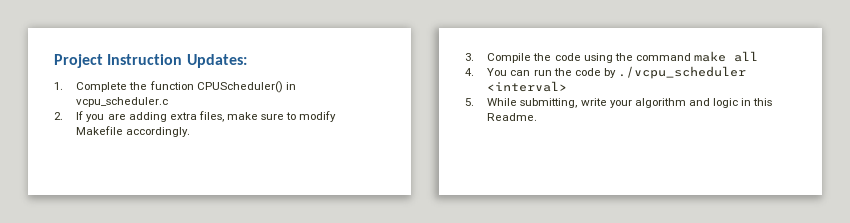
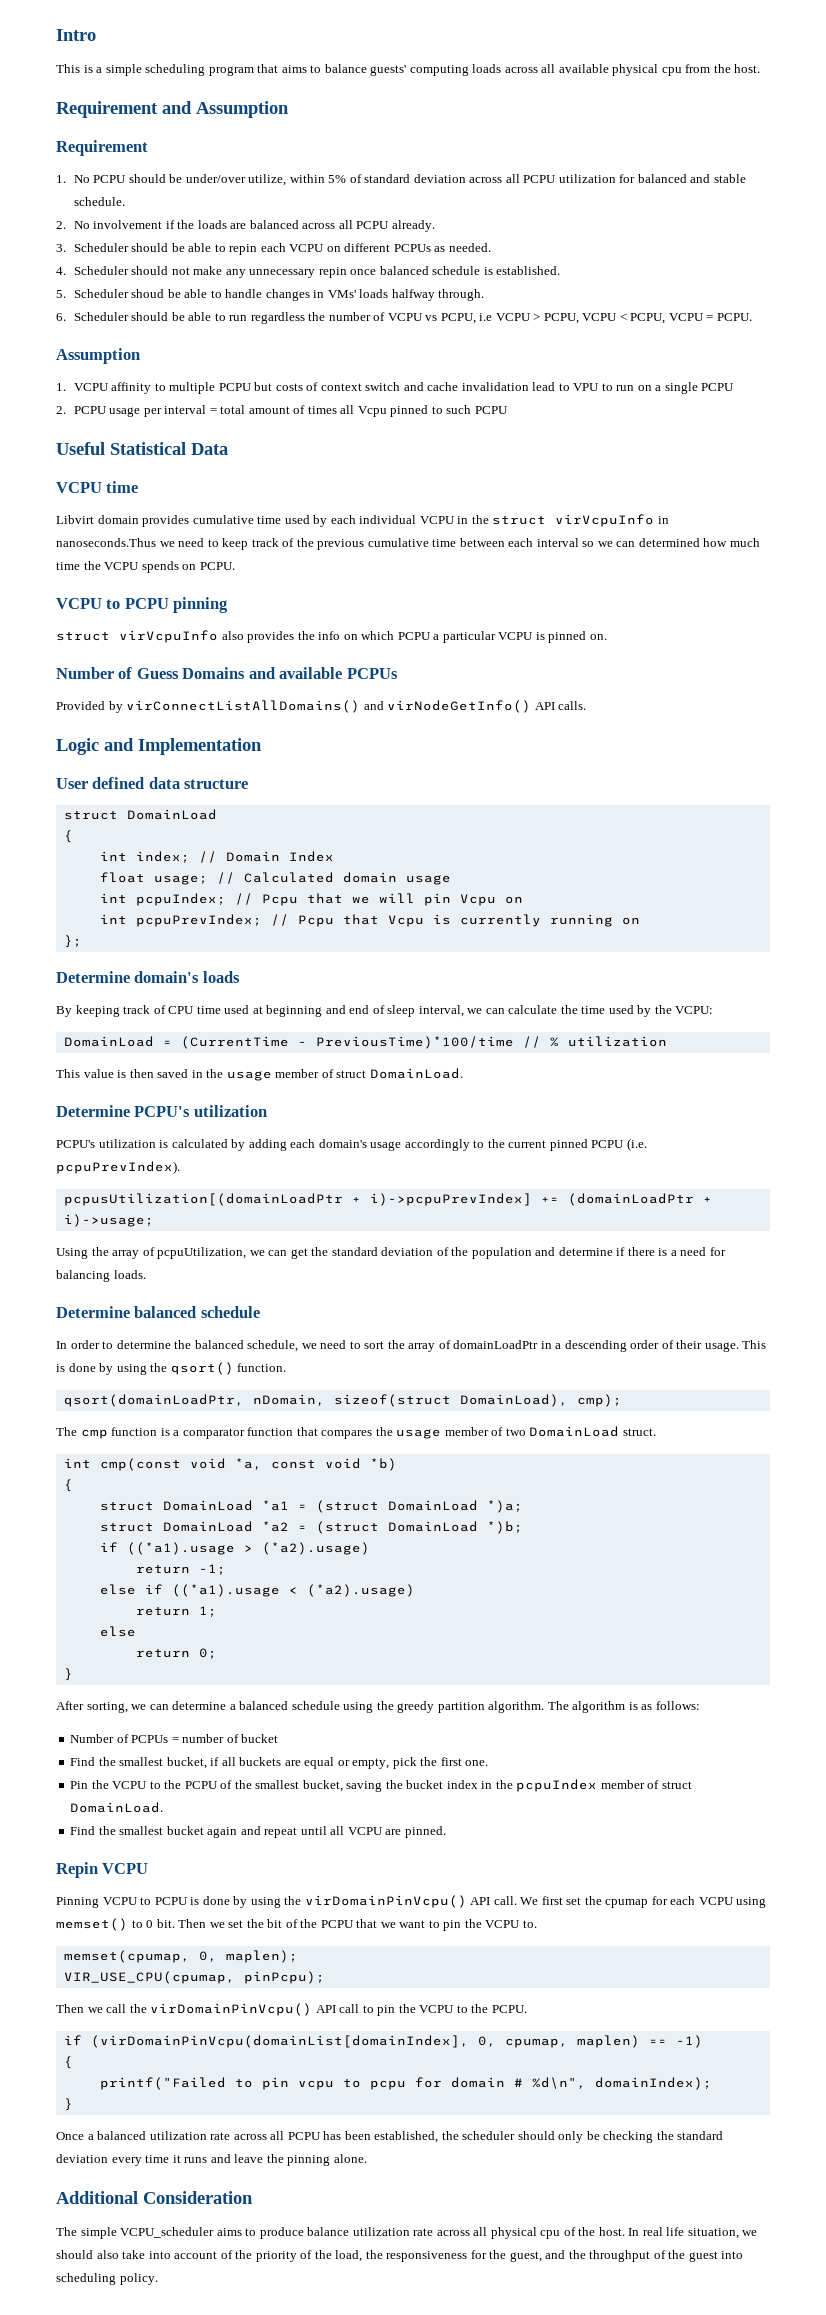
- Project Instruction Updates:
- 1. Complete the function CPUScheduler() in vcpu_scheduler.c
- 2. If you are adding extra files, make sure to modify Makefile accordingly.
- 3. Compile the code using the command make all
- 4. You can run the code by ./vcpu_scheduler <interval>
- 5. While submitting, write your algorithm and logic in this Readme.
+ Intro
+ This is a simple scheduling program that aims to balance guests' computing loads across all available physical cpu from the host.
+ Requirement and Assumption
+ Requirement
+ 1. No PCPU should be under/over utilize, within 5% of standard deviation across all PCPU utilization for balanced and stable schedule.
+ 2. No involvement if the loads are balanced across all PCPU already.
+ 3. Scheduler should be able to repin each VCPU on different PCPUs as needed.
+ 4. Scheduler should not make any unnecessary repin once balanced schedule is established.
+ 5. Scheduler shoud be able to handle changes in VMs' loads halfway through.
+ 6. Scheduler should be able to run regardless the number of VCPU vs PCPU, i.e VCPU > PCPU, VCPU < PCPU, VCPU = PCPU.
+ Assumption
+ 1. VCPU affinity to multiple PCPU but costs of context switch and cache invalidation lead to VPU to run on a single PCPU
+ 2. PCPU usage per interval = total amount of times all Vcpu pinned to such PCPU
+ Useful Statistical Data
+ VCPU time
+ Libvirt domain provides cumulative time used by each individual VCPU in the struct virVcpuInfo in nanoseconds.Thus we need to keep track of the previous cumulative time between each interval so we can determined how much time the VCPU spends on PCPU.
+ VCPU to PCPU pinning
+ struct virVcpuInfo also provides the info on which PCPU a particular VCPU is pinned on.
+ Number of Guess Domains and available PCPUs
+ Provided by virConnectListAllDomains() and virNodeGetInfo() API calls.
+ Logic and Implementation
+ User defined data structure
+ struct DomainLoad
+ {
+ int index; // Domain Index
+ float usage; // Calculated domain usage
+ int pcpuIndex; // Pcpu that we will pin Vcpu on
+ int pcpuPrevIndex; // Pcpu that Vcpu is currently running on
+ };
+ Determine domain's loads
+ By keeping track of CPU time used at beginning and end of sleep interval, we can calculate the time used by the VCPU:
+ DomainLoad = (CurrentTime - PreviousTime)*100/time // % utilization
+ This value is then saved in the usage member of struct DomainLoad.
+ Determine PCPU's utilization
+ PCPU's utilization is calculated by adding each domain's usage accordingly to the current pinned PCPU (i.e. pcpuPrevIndex).
+ pcpusUtilization[(domainLoadPtr + i)->pcpuPrevIndex] += (domainLoadPtr + i)->usage;
+ Using the array of pcpuUtilization, we can get the standard deviation of the population and determine if there is a need for balancing loads.
+ Determine balanced schedule
+ In order to determine the balanced schedule, we need to sort the array of domainLoadPtr in a descending order of their usage. This is done by using the qsort() function.
+ qsort(domainLoadPtr, nDomain, sizeof(struct DomainLoad), cmp);
+ The cmp function is a comparator function that compares the usage member of two DomainLoad struct.
+ int cmp(const void *a, const void *b)
+ {
+ struct DomainLoad *a1 = (struct DomainLoad *)a;
+ struct DomainLoad *a2 = (struct DomainLoad *)b;
+ if ((*a1).usage > (*a2).usage)
+ return -1;
+ else if ((*a1).usage < (*a2).usage)
+ return 1;
+ else
+ return 0;
+ }
+ After sorting, we can determine a balanced schedule using the greedy partition algorithm. The algorithm is as follows:
+ Number of PCPUs = number of bucket
+ Find the smallest bucket, if all buckets are equal or empty, pick the first one.
+ Pin the VCPU to the PCPU of the smallest bucket, saving the bucket index in the pcpuIndex member of struct DomainLoad.
+ Find the smallest bucket again and repeat until all VCPU are pinned.
+ Repin VCPU
+ Pinning VCPU to PCPU is done by using the virDomainPinVcpu() API call. We first set the cpumap for each VCPU using memset() to 0 bit. Then we set the bit of the PCPU that we want to pin the VCPU to.
+ memset(cpumap, 0, maplen);
+ VIR_USE_CPU(cpumap, pinPcpu);
+ Then we call the virDomainPinVcpu() API call to pin the VCPU to the PCPU.
+ if (virDomainPinVcpu(domainList[domainIndex], 0, cpumap, maplen) == -1)
+ {
+ printf("Failed to pin vcpu to pcpu for domain # %d\n", domainIndex);
+ }
+ Once a balanced utilization rate across all PCPU has been established, the scheduler should only be checking the standard deviation every time it runs and leave the pinning alone.
+ Additional Consideration
+ The simple VCPU_scheduler aims to produce balance utilization rate across all physical cpu of the host. In real life situation, we should also take into account of the priority of the load, the responsiveness for the guest, and the throughput of the guest into scheduling policy.

